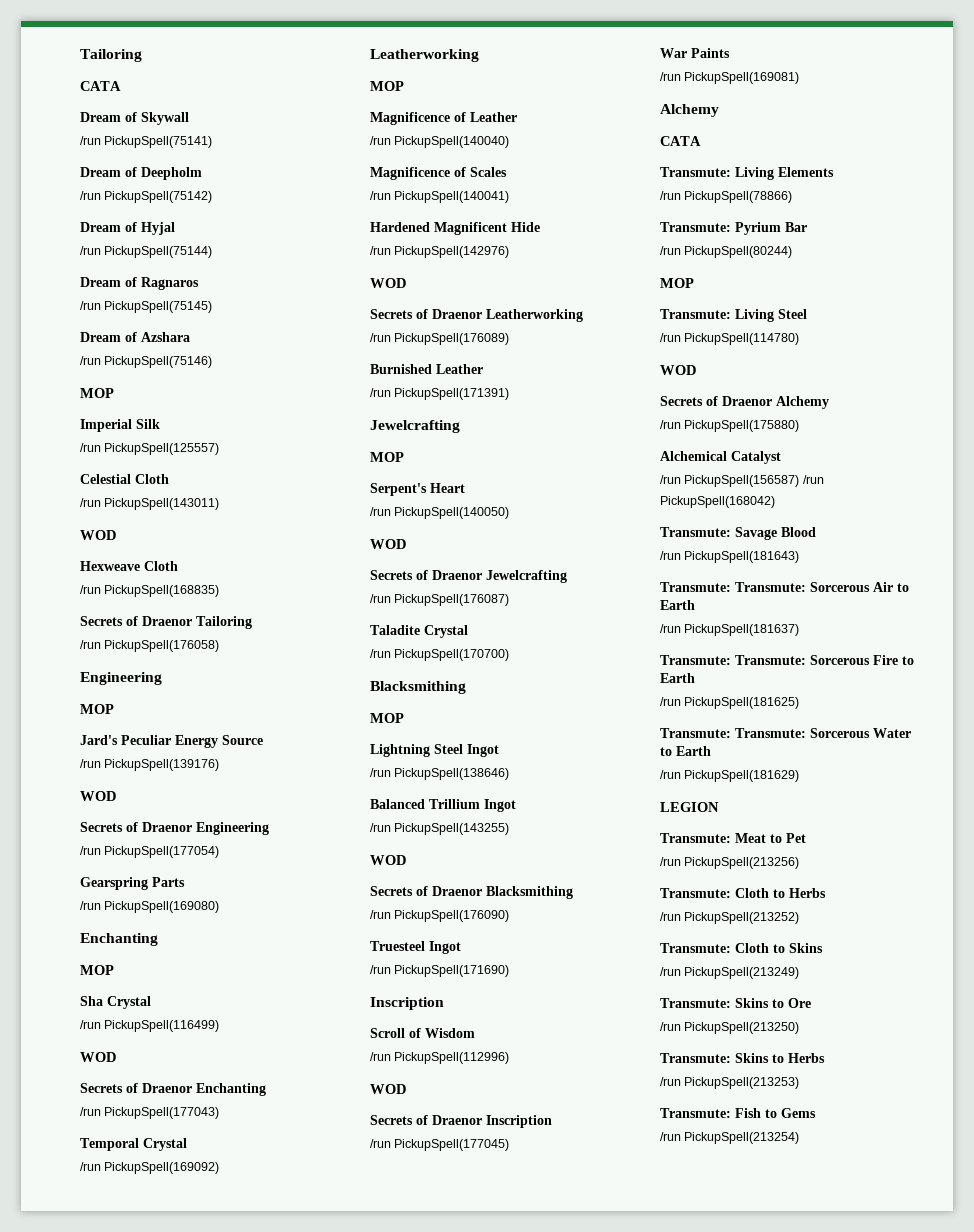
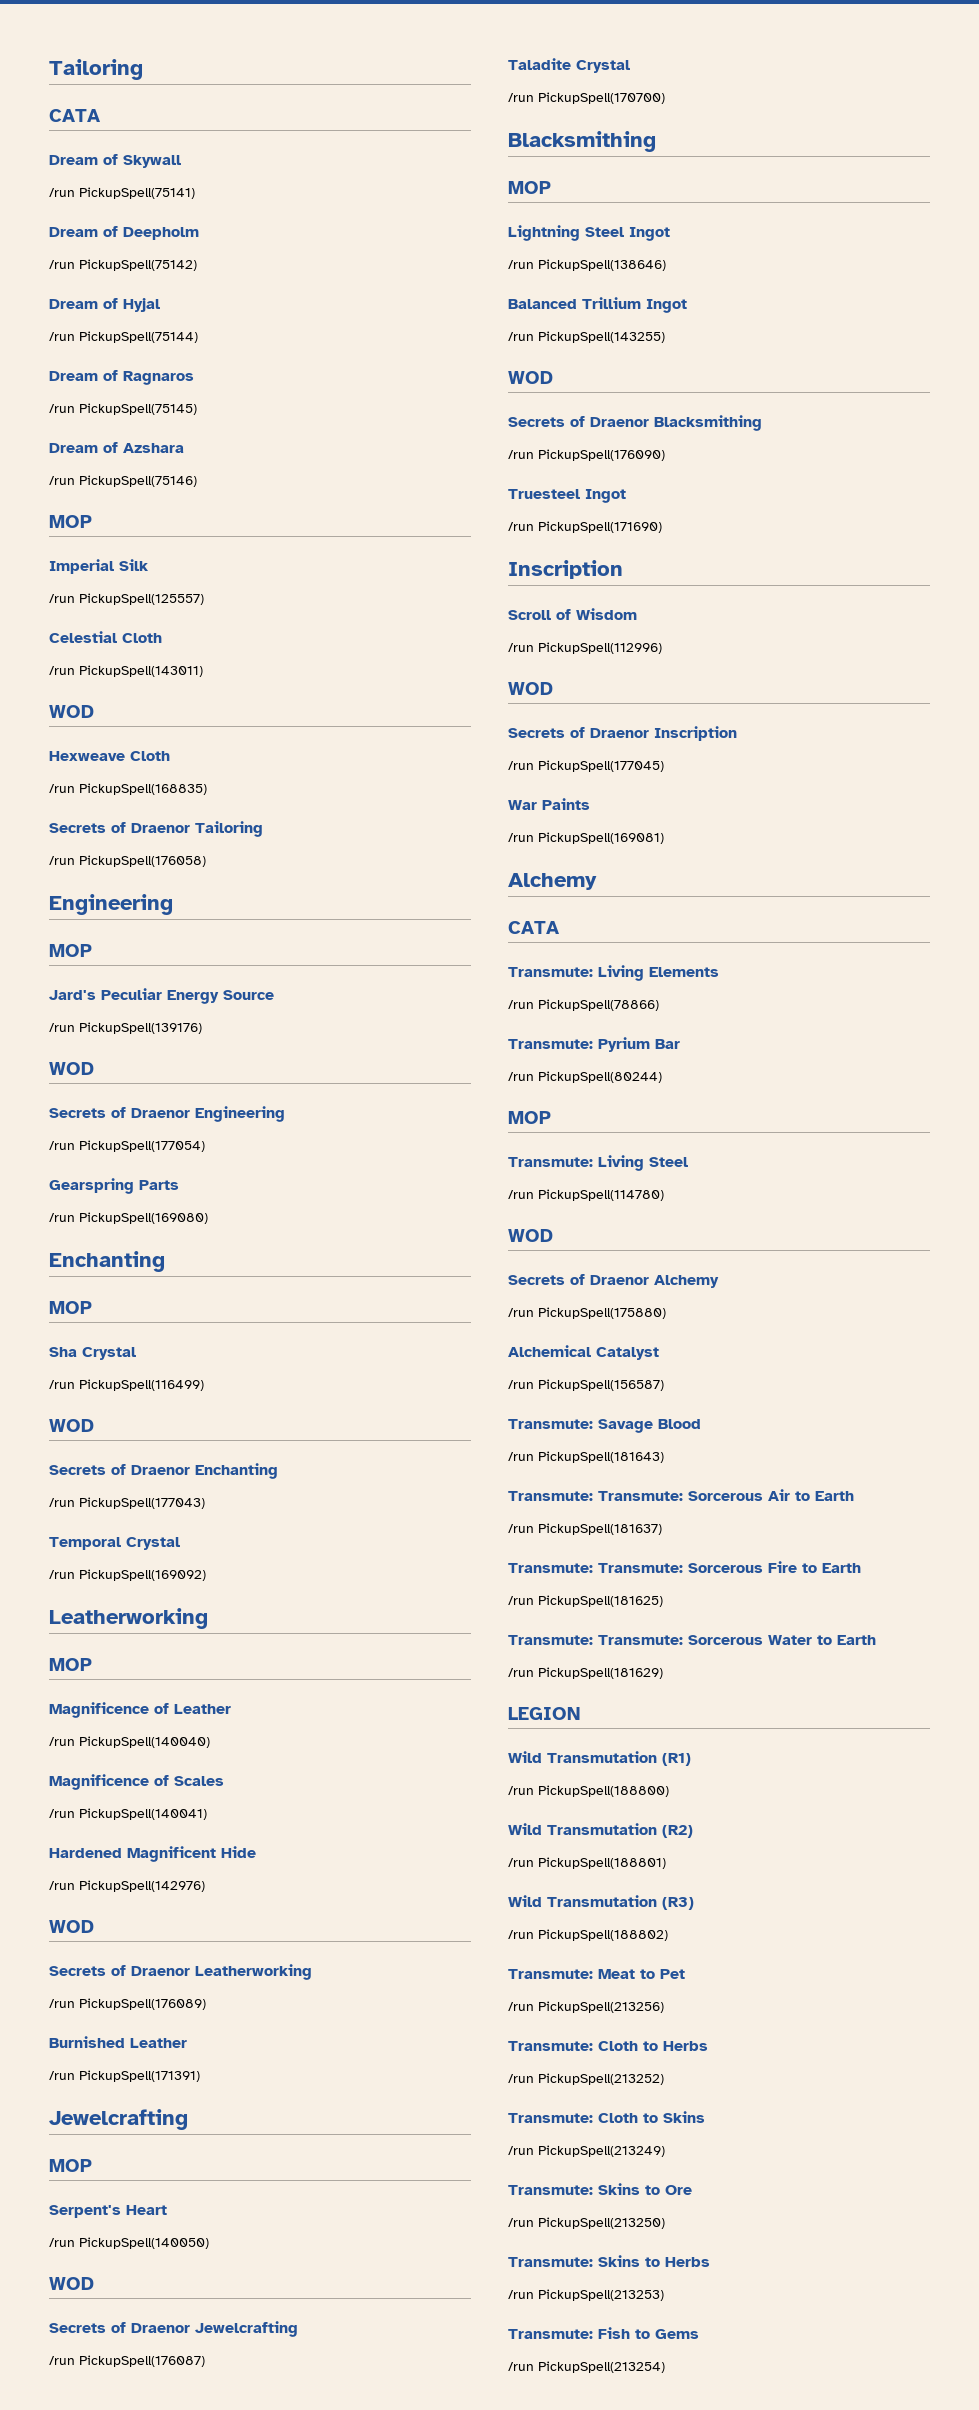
- /run PickupSpell(156587) /run PickupSpell(168042)
+ /run PickupSpell(156587)
+ Wild Transmutation (R1)
+ /run PickupSpell(188800)
+ Wild Transmutation (R2)
+ /run PickupSpell(188801)
+ Wild Transmutation (R3)
+ /run PickupSpell(188802)

